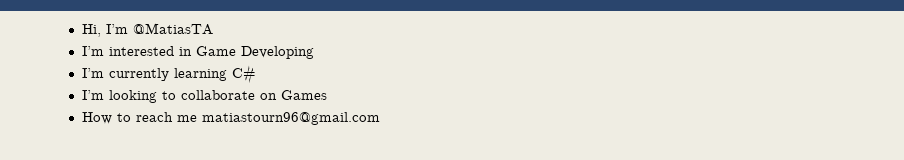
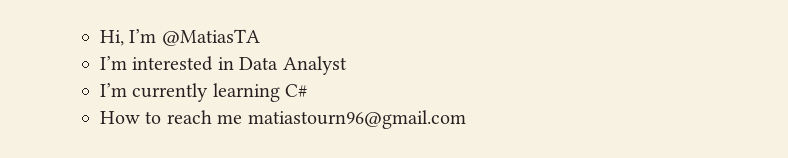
- I’m interested in Game Developing
+ I’m interested in Data Analyst
- I’m looking to collaborate on Games

